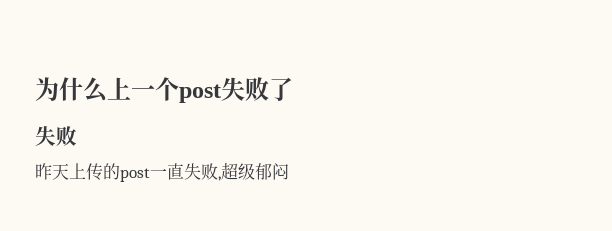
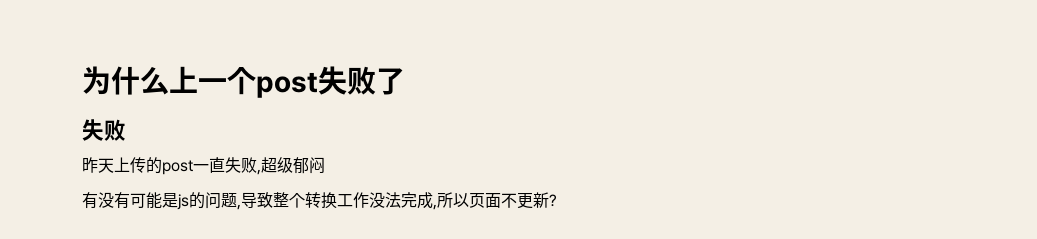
+ 有没有可能是js的问题,导致整个转换工作没法完成,所以页面不更新?

